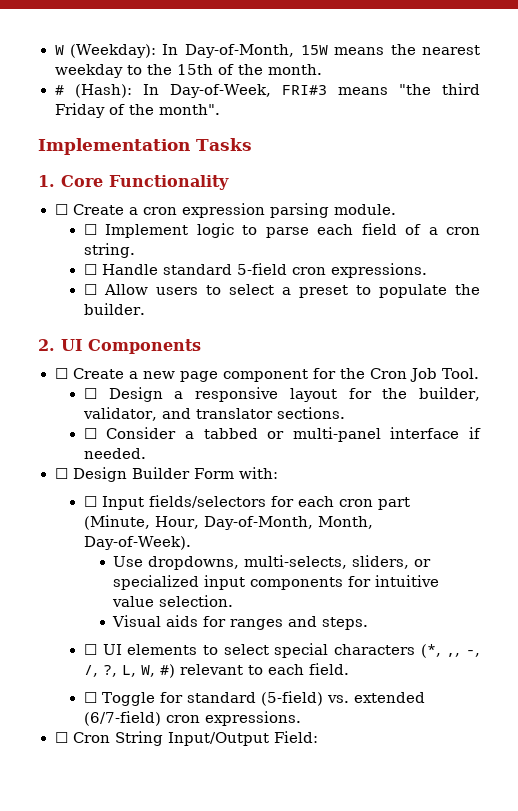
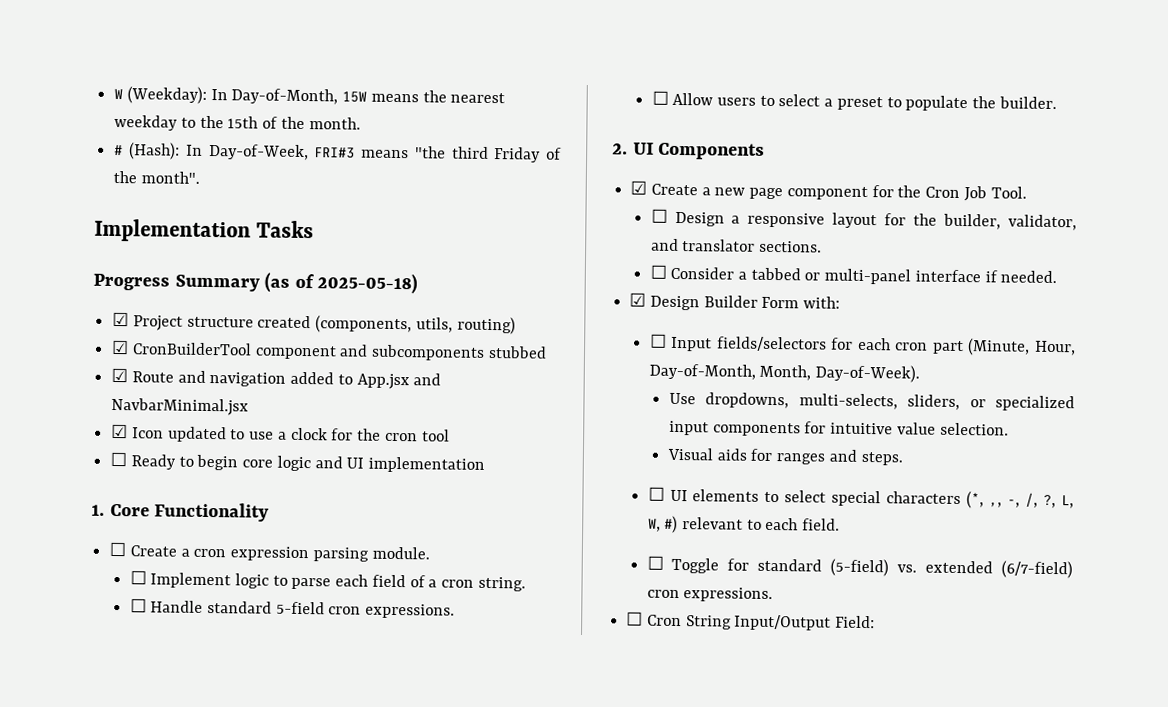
+ Progress Summary (as of 2025-05-18)
+ ☑ Project structure created (components, utils, routing)
+ ☑ CronBuilderTool component and subcomponents stubbed
+ ☑ Route and navigation added to App.jsx and NavbarMinimal.jsx
+ ☑ Icon updated to use a clock for the cron tool
+ ☐ Ready to begin core logic and UI implementation
- ☐ Create a new page component for the Cron Job Tool.
+ ☑ Create a new page component for the Cron Job Tool.
- ☐ Design Builder Form with:
+ ☑ Design Builder Form with:

